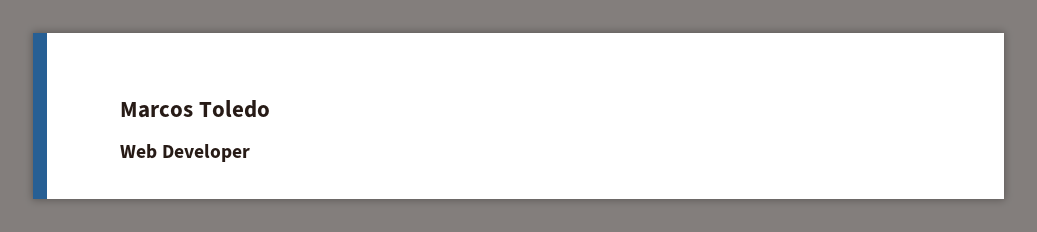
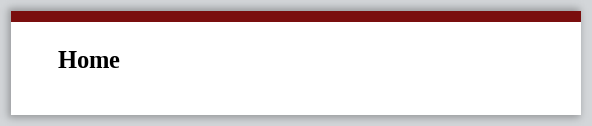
- Marcos Toledo
- Web Developer
+ Home

